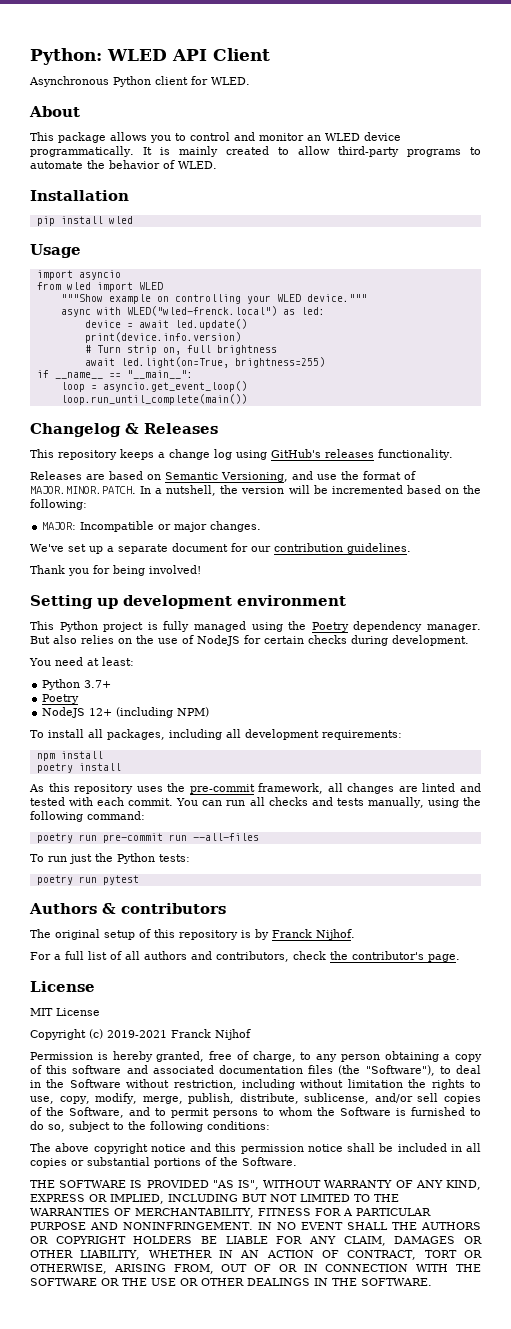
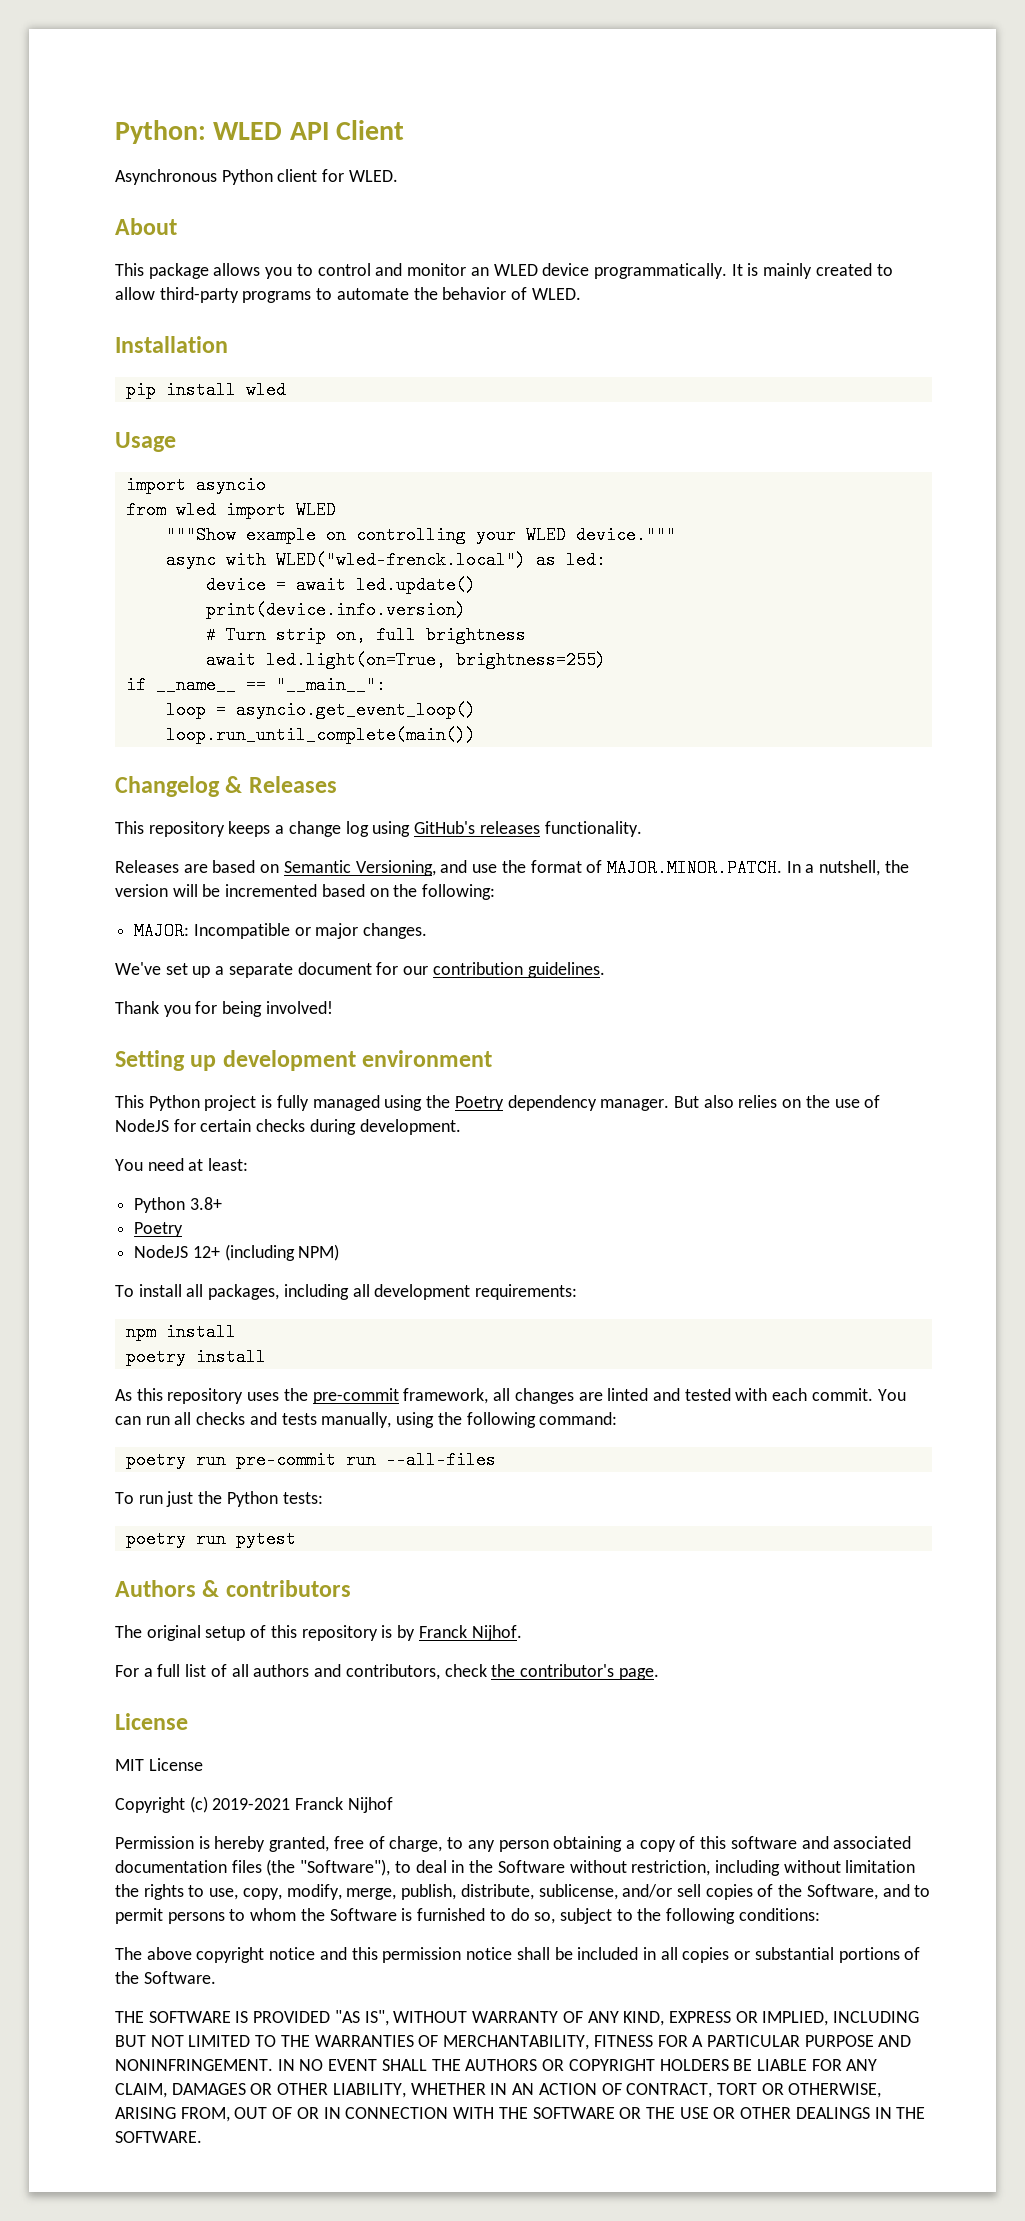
- Python 3.7+
+ Python 3.8+

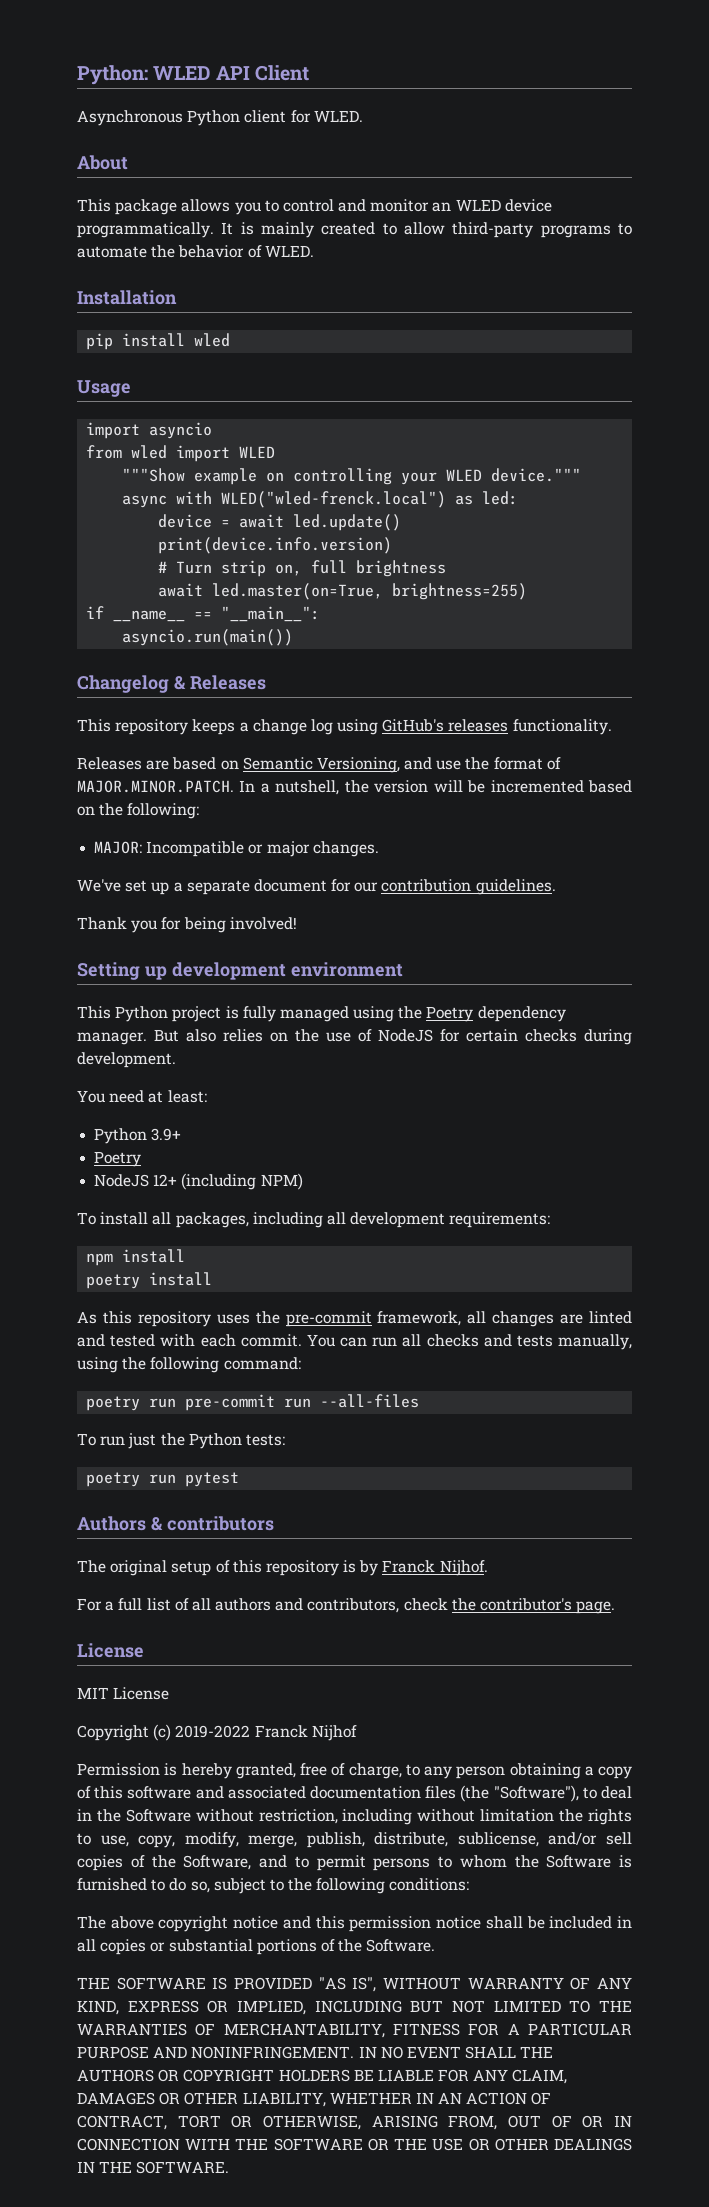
- await led.light(on=True, brightness=255)
+ await led.master(on=True, brightness=255)
- loop = asyncio.get_event_loop()
- loop.run_until_complete(main())
+ asyncio.run(main())
- Python 3.8+
+ Python 3.9+
- Copyright (c) 2019-2021 Franck Nijhof
+ Copyright (c) 2019-2022 Franck Nijhof

